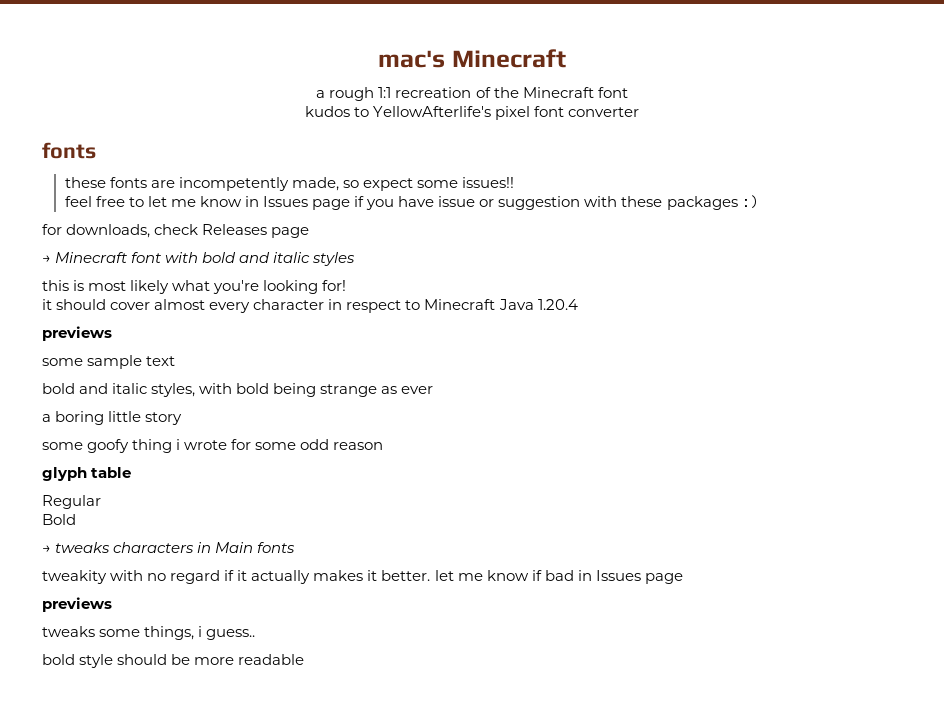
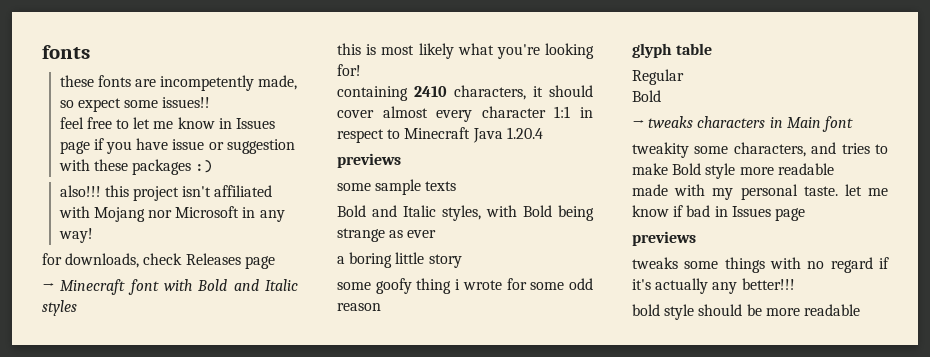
- mac's Minecraft
- a rough 1:1 recreation of the Minecraft font
- kudos to YellowAfterlife's pixel font converter
+ also!!! this project isn't affiliated with Mojang nor Microsoft in any way!
- → Minecraft font with bold and italic styles
+ → Minecraft font with Bold and Italic styles
- it should cover almost every character in respect to Minecraft Java 1.20.4
+ containing 2410 characters, it should cover almost every character 1:1 in respect to Minecraft Java 1.20.4
- some sample text
- bold and italic styles, with bold being strange as ever
+ some sample texts
+ Bold and Italic styles, with Bold being strange as ever
- → tweaks characters in Main fonts
+ → tweaks characters in Main font
- tweakity with no regard if it actually makes it better. let me know if bad in Issues page
+ tweakity some characters, and tries to make Bold style more readable
+ made with my personal taste. let me know if bad in Issues page
- tweaks some things, i guess..
+ tweaks some things with no regard if it's actually any better!!!

